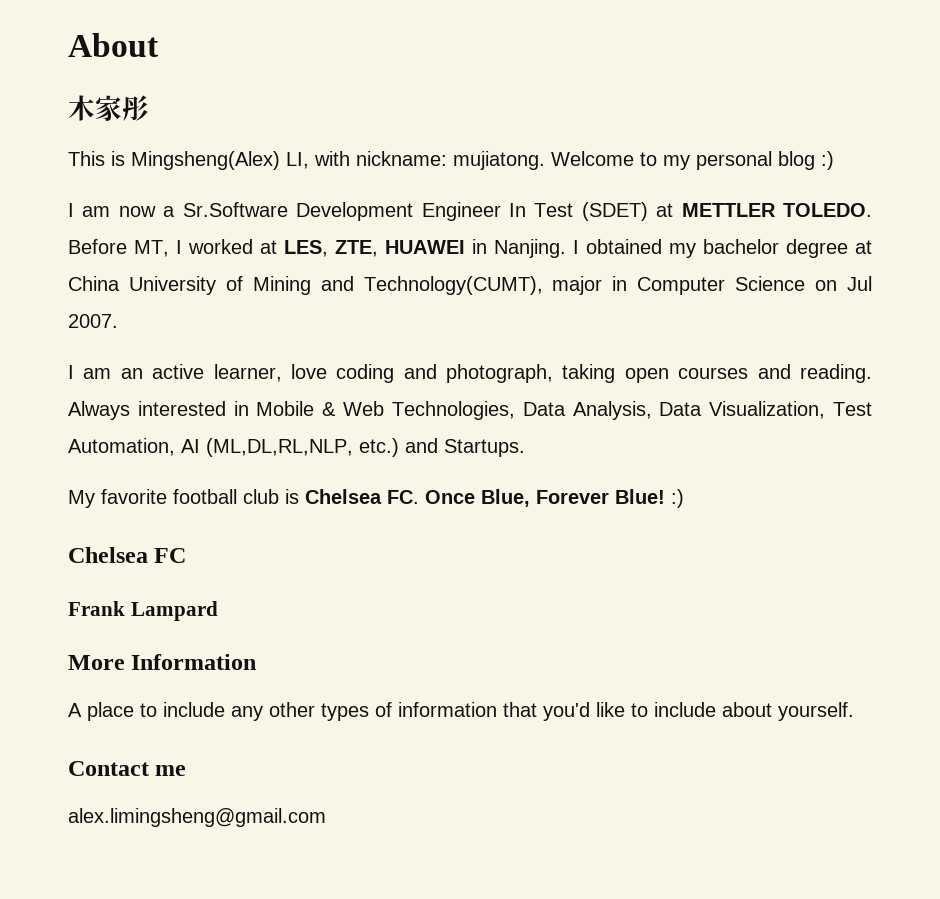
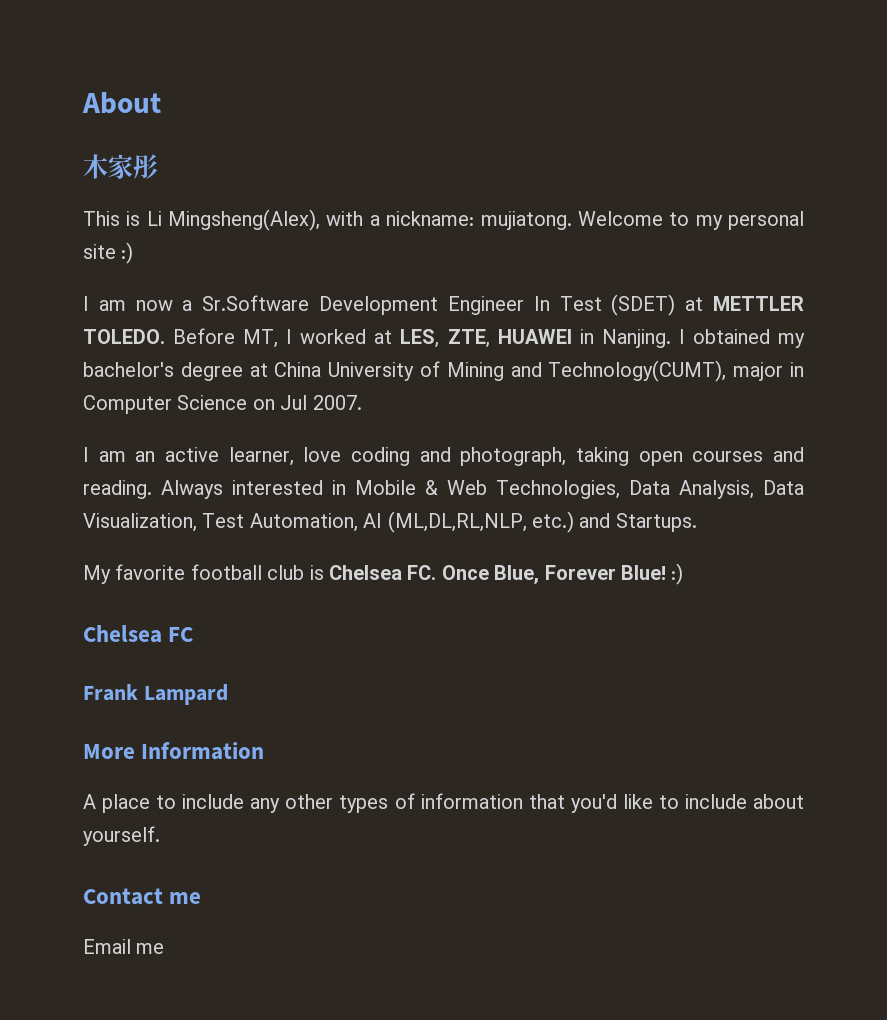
- This is Mingsheng(Alex) LI, with nickname: mujiatong.
+ This is Li Mingsheng(Alex), with a nickname: mujiatong.
- Welcome to my personal blog :)
+ Welcome to my personal site :)
- I obtained my bachelor degree at China University of Mining and Technology(CUMT), major in Computer Science on Jul 2007.
+ I obtained my bachelor's degree at China University of Mining and Technology(CUMT), major in Computer Science on Jul 2007.
- alex.limingsheng@gmail.com
+ Email me

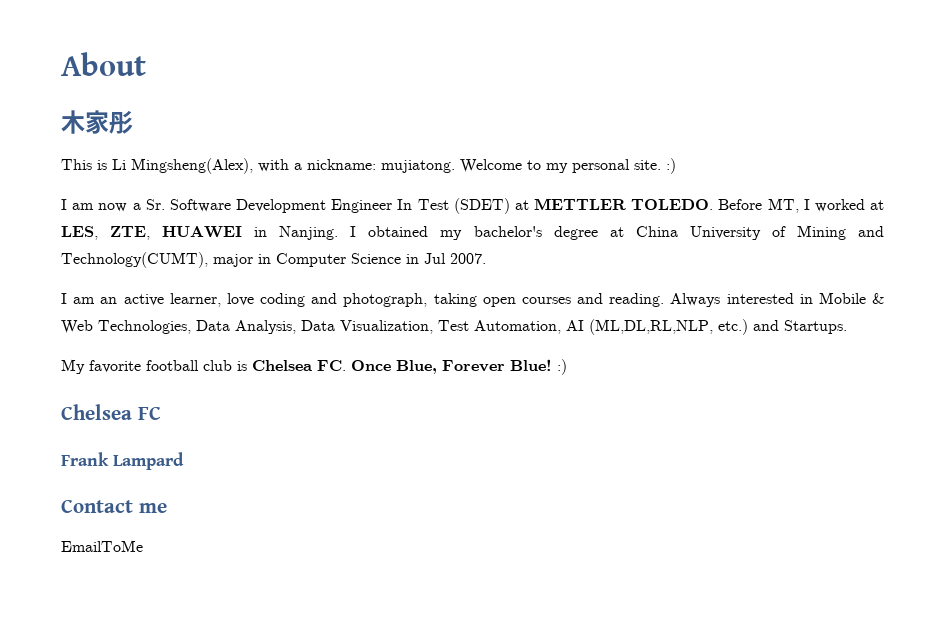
- Welcome to my personal site :)
+ Welcome to my personal site. :)
- I am now a Sr.Software Development Engineer In Test (SDET) at METTLER TOLEDO.
+ I am now a Sr. Software Development Engineer In Test (SDET) at METTLER TOLEDO.
- I obtained my bachelor's degree at China University of Mining and Technology(CUMT), major in Computer Science on Jul 2007.
+ I obtained my bachelor's degree at China University of Mining and Technology(CUMT), major in Computer Science in Jul 2007.
- More Information
- A place to include any other types of information that you'd like to include about yourself.
- Email me
+ EmailToMe

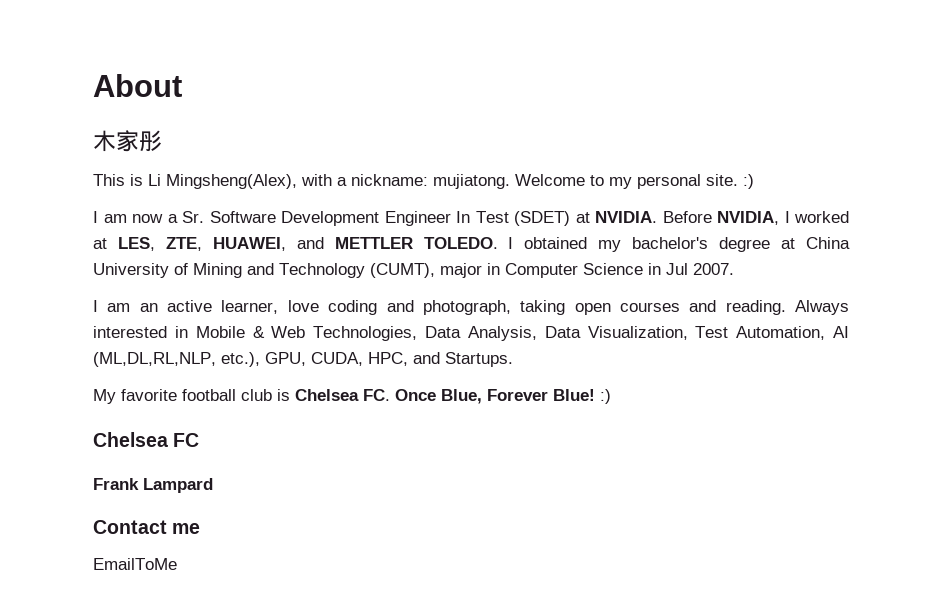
- I am now a Sr. Software Development Engineer In Test (SDET) at METTLER TOLEDO. Before MT, I worked at LES, ZTE, HUAWEI in Nanjing.
+ I am now a Sr. Software Development Engineer In Test (SDET) at NVIDIA. Before NVIDIA, I worked at LES, ZTE, HUAWEI, and METTLER TOLEDO.
- I obtained my bachelor's degree at China University of Mining and Technology(CUMT), major in Computer Science in Jul 2007.
+ I obtained my bachelor's degree at China University of Mining and Technology (CUMT), major in Computer Science in Jul 2007.
- Always interested in Mobile & Web Technologies, Data Analysis, Data Visualization, Test Automation, AI (ML,DL,RL,NLP, etc.) and Startups.
+ Always interested in Mobile & Web Technologies, Data Analysis, Data Visualization, Test Automation, AI (ML,DL,RL,NLP, etc.), GPU, CUDA, HPC, and Startups.

